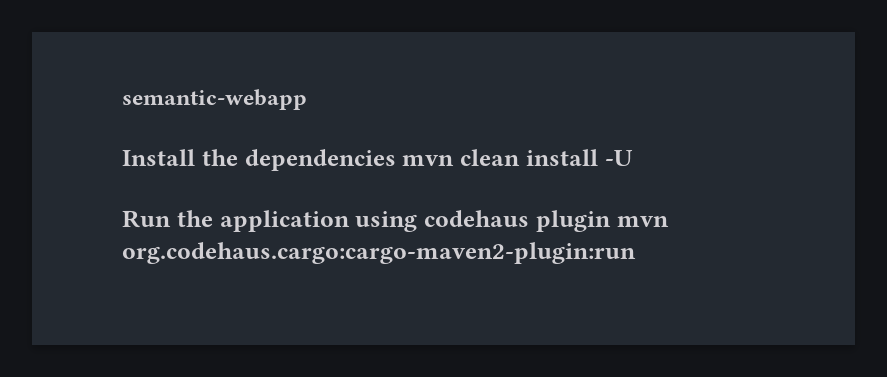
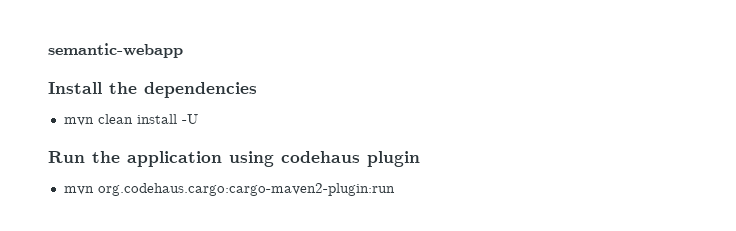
- Install the dependencies mvn clean install -U
+ Install the dependencies
+ mvn clean install -U
- Run the application using codehaus plugin mvn org.codehaus.cargo:cargo-maven2-plugin:run
+ Run the application using codehaus plugin
+ mvn org.codehaus.cargo:cargo-maven2-plugin:run

